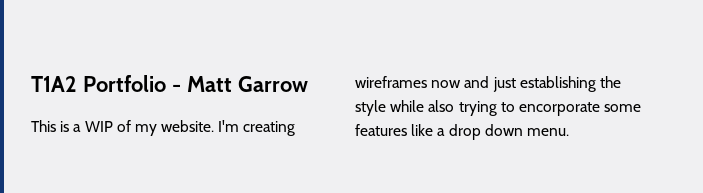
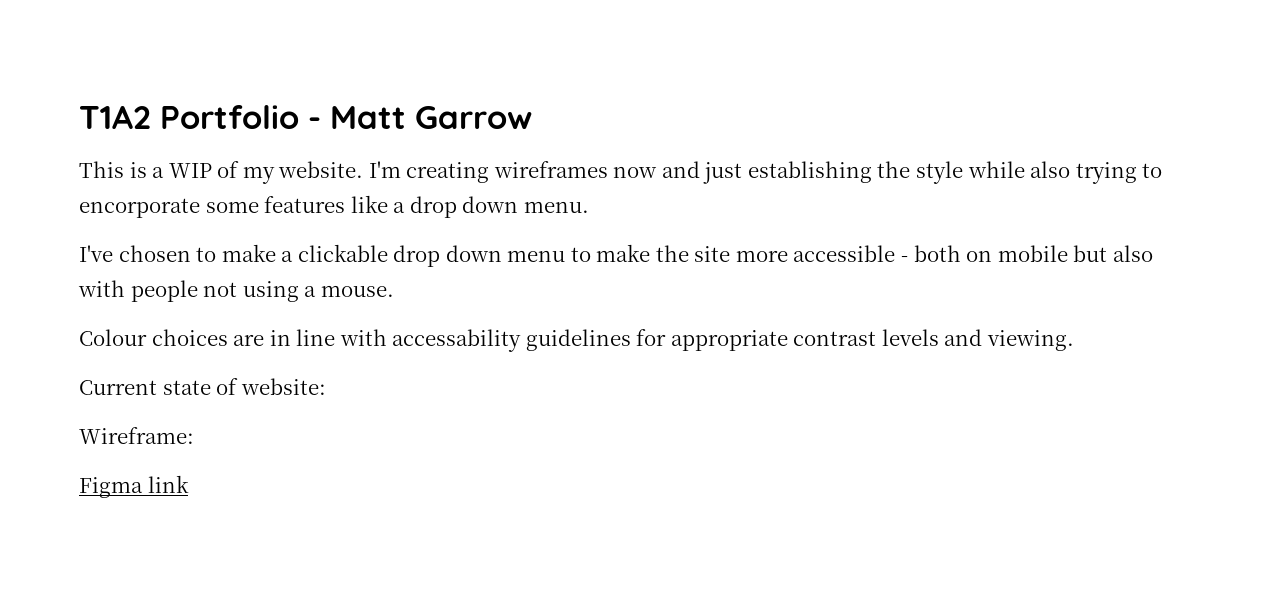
+ I've chosen to make a clickable drop down menu to make the site more accessible - both on mobile but also with people not using a mouse.
+ Colour choices are in line with accessability guidelines for appropriate contrast levels and viewing.
+ Current state of website:
+ Wireframe:
+ Figma link

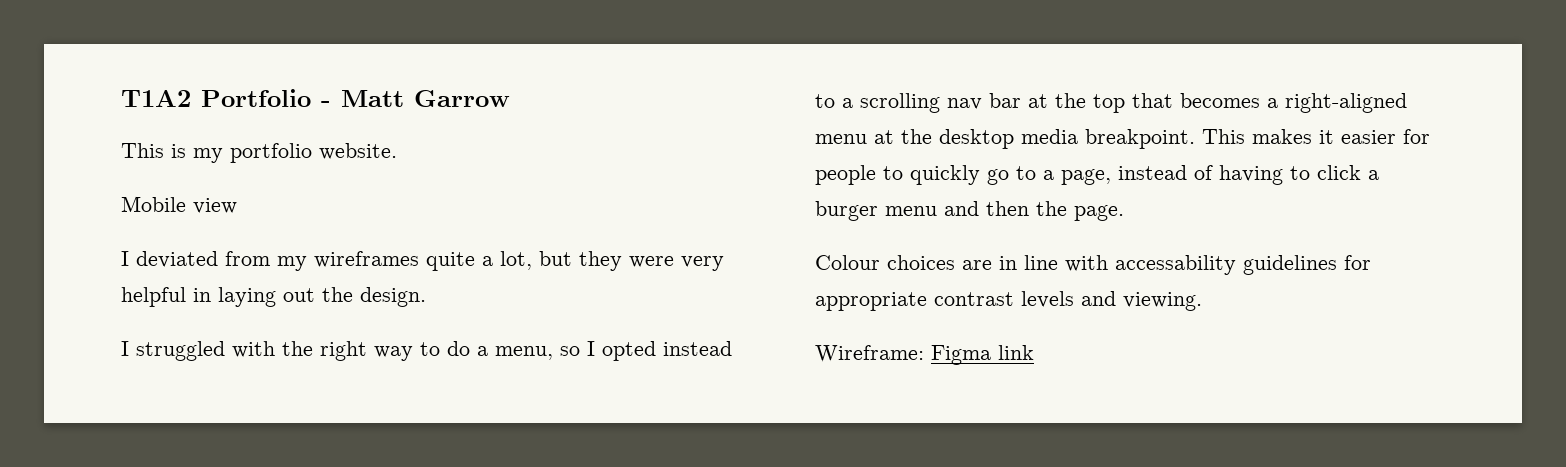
- This is a WIP of my website. I'm creating wireframes now and just establishing the style while also trying to encorporate some features like a drop down menu.
- I've chosen to make a clickable drop down menu to make the site more accessible - both on mobile but also with people not using a mouse.
+ This is my portfolio website.
+ Mobile view
+ I deviated from my wireframes quite a lot, but they were very helpful in laying out the design.
+ I struggled with the right way to do a menu, so I opted instead to a scrolling nav bar at the top that becomes a right-aligned menu at the desktop media breakpoint. This makes it easier for people to quickly go to a page, instead of having to click a burger menu and then the page.
- Current state of website:
- Wireframe:
- Figma link
+ Wireframe: Figma link

